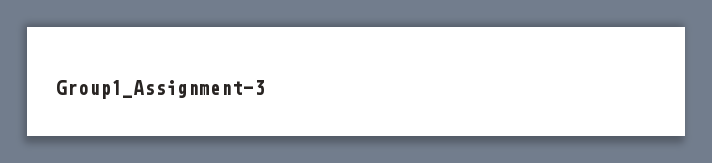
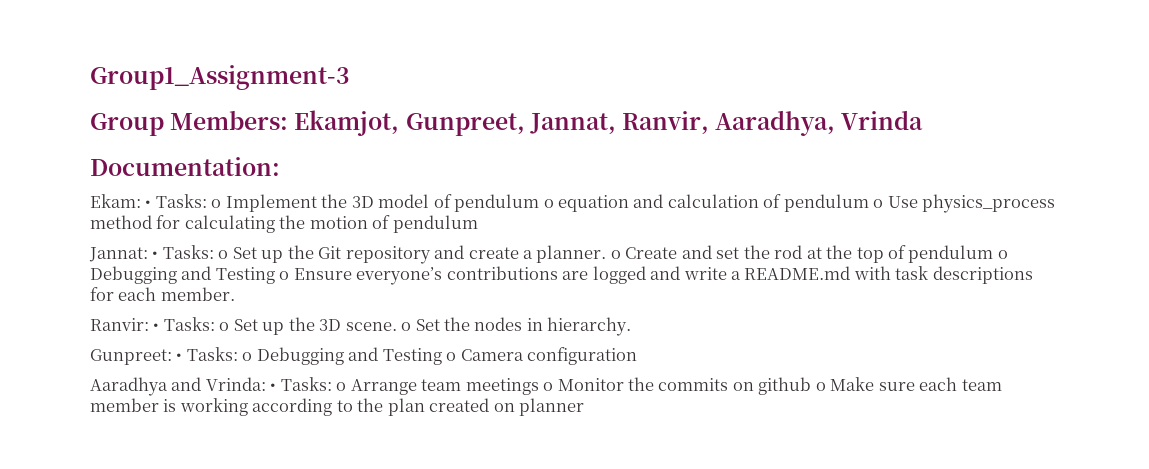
+ Group Members: Ekamjot, Gunpreet, Jannat, Ranvir, Aaradhya, Vrinda
+ Documentation:
+ Ekam: • Tasks: o Implement the 3D model of pendulum o equation and calculation of pendulum o Use physics_process method for calculating the motion of pendulum
+ Jannat: • Tasks: o Set up the Git repository and create a planner. o Create and set the rod at the top of pendulum o Debugging and Testing o Ensure everyone’s contributions are logged and write a README.md with task descriptions for each member.
+ Ranvir: • Tasks: o Set up the 3D scene. o Set the nodes in hierarchy.
+ Gunpreet: • Tasks: o Debugging and Testing o Camera configuration
+ Aaradhya and Vrinda: • Tasks: o Arrange team meetings o Monitor the commits on github o Make sure each team member is working according to the plan created on planner

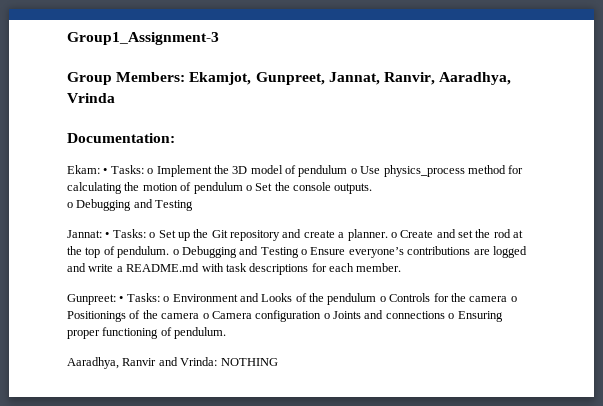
- Ekam: • Tasks: o Implement the 3D model of pendulum o equation and calculation of pendulum o Use physics_process method for calculating the motion of pendulum
+ Ekam: • Tasks: o Implement the 3D model of pendulum o Use physics_process method for calculating the motion of pendulum o Set the console outputs.
+ o Debugging and Testing
- Jannat: • Tasks: o Set up the Git repository and create a planner. o Create and set the rod at the top of pendulum o Debugging and Testing o Ensure everyone’s contributions are logged and write a README.md with task descriptions for each member.
+ Jannat: • Tasks: o Set up the Git repository and create a planner. o Create and set the rod at the top of pendulum. o Debugging and Testing o Ensure everyone’s contributions are logged and write a README.md with task descriptions for each member.
- Ranvir: • Tasks: o Set up the 3D scene. o Set the nodes in hierarchy.
- Gunpreet: • Tasks: o Debugging and Testing o Camera configuration
- Aaradhya and Vrinda: • Tasks: o Arrange team meetings o Monitor the commits on github o Make sure each team member is working according to the plan created on planner
+ Gunpreet: • Tasks: o Environment and Looks of the pendulum o Controls for the camera o Positionings of the camera o Camera configuration o Joints and connections o Ensuring proper functioning of pendulum.
+ Aaradhya, Ranvir and Vrinda: NOTHING

